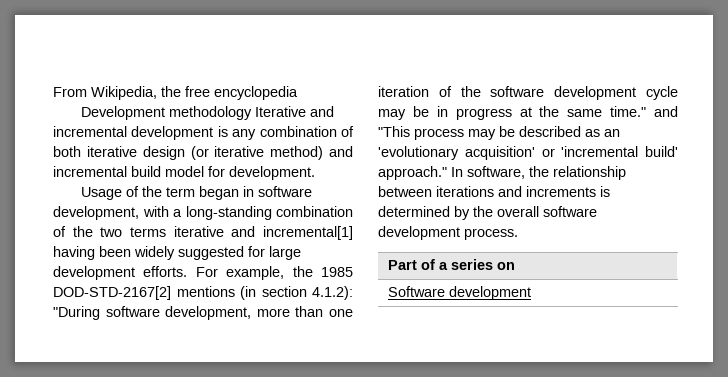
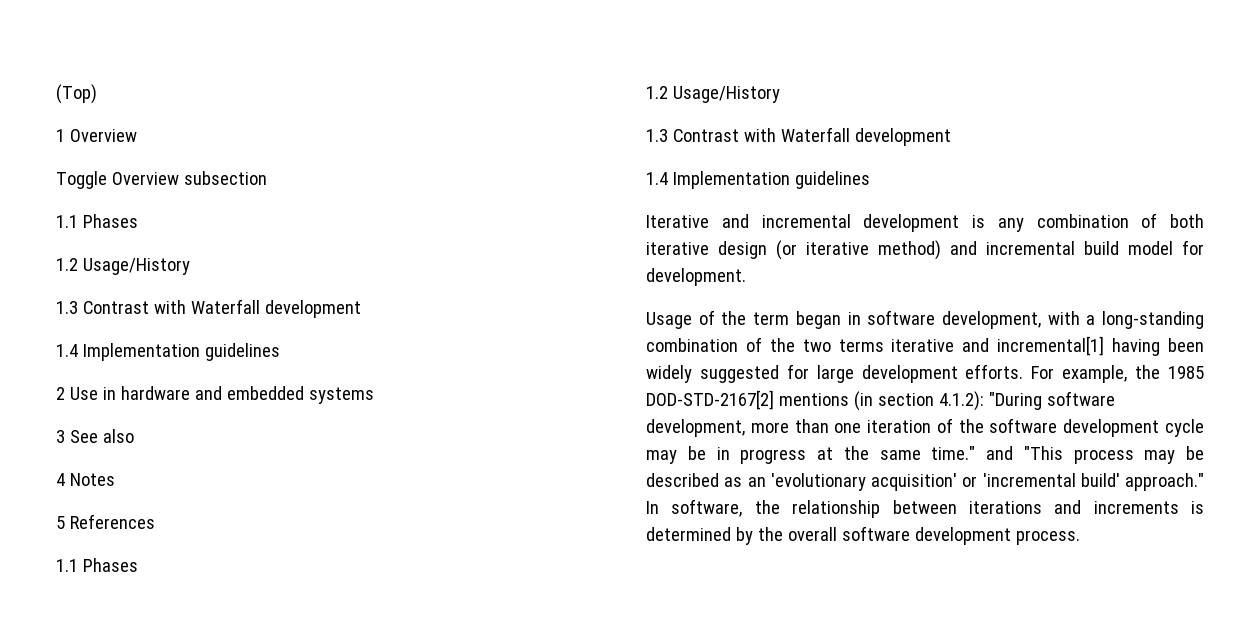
- From Wikipedia, the free encyclopedia
- Development methodology Iterative and incremental development is any combination of both iterative design (or iterative method) and incremental build model for development.
+ (Top)
+ 1 Overview
+ Toggle Overview subsection
+ 1.1 Phases
+ 1.2 Usage/History
+ 1.3 Contrast with Waterfall development
+ 1.4 Implementation guidelines
+ 2 Use in hardware and embedded systems
+ 3 See also
+ 4 Notes
+ 5 References
+ 1.1 Phases
+ 1.2 Usage/History
+ 1.3 Contrast with Waterfall development
+ 1.4 Implementation guidelines
+ Iterative and incremental development is any combination of both iterative design (or iterative method) and incremental build model for development.
- Part of a series on
- Software development

